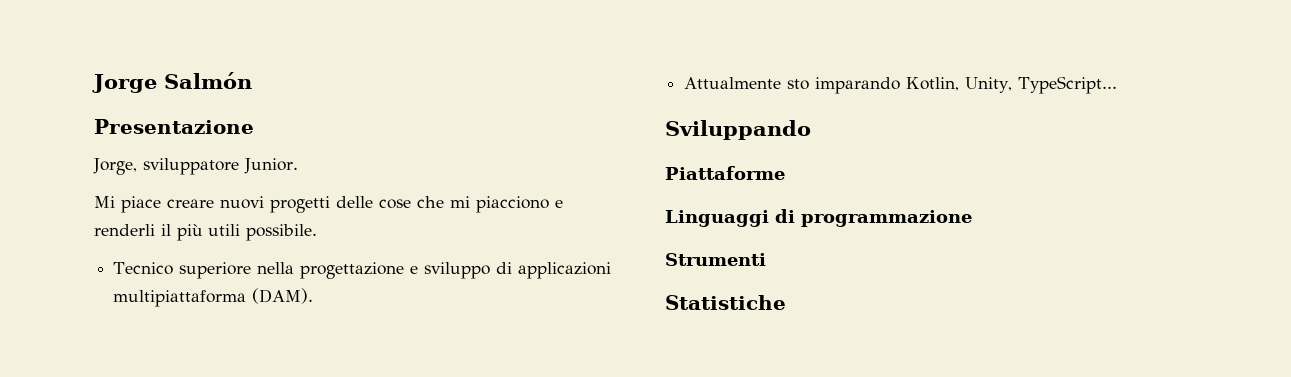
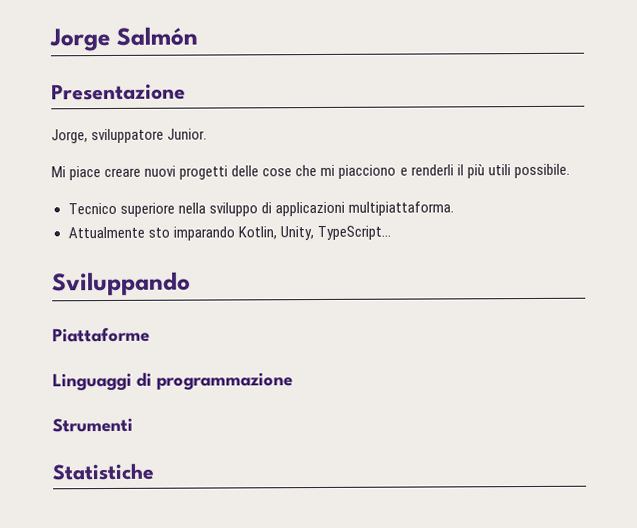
- Tecnico superiore nella progettazione e sviluppo di applicazioni multipiattaforma (DAM).
+ Tecnico superiore nella sviluppo di applicazioni multipiattaforma.

